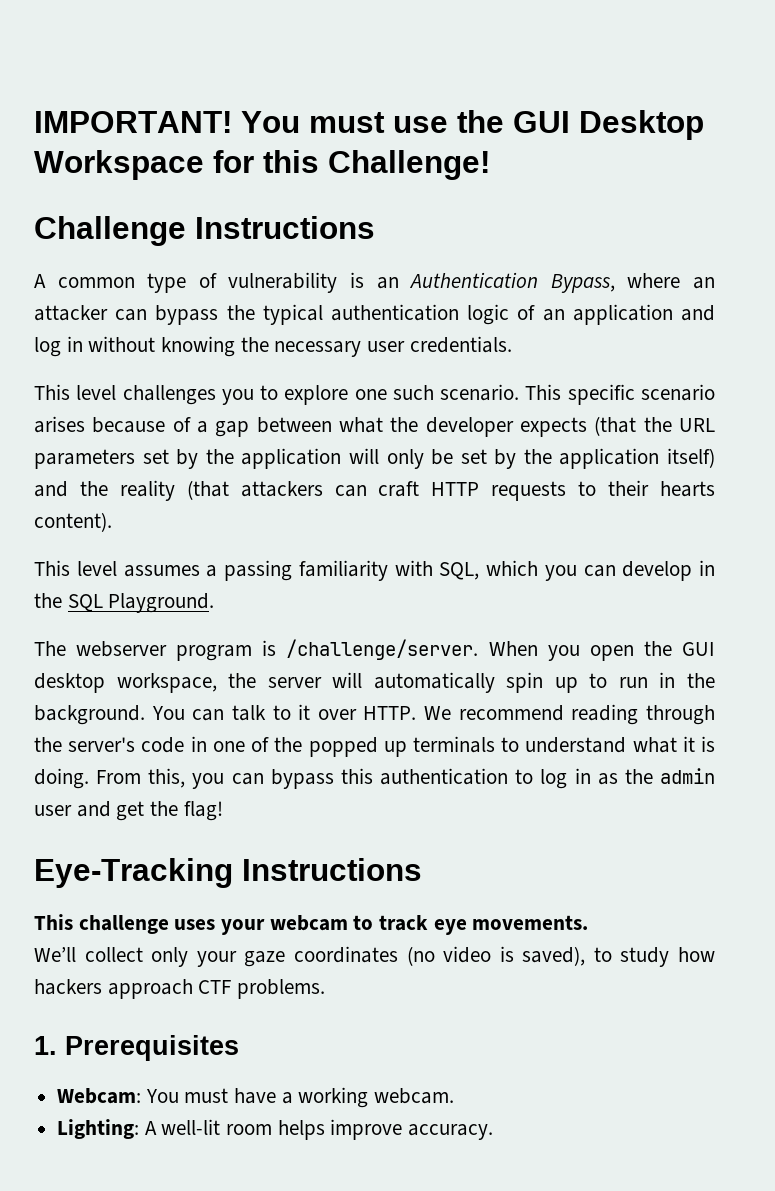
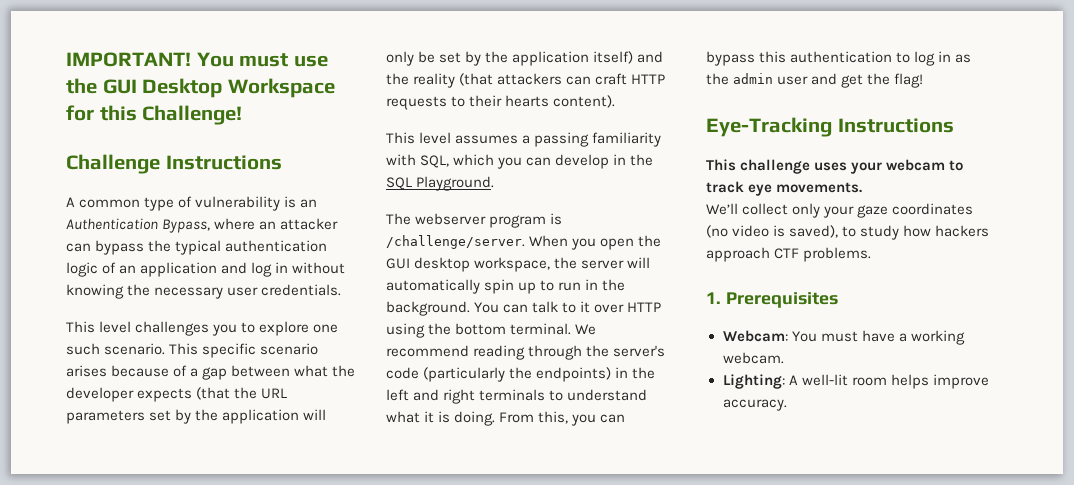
- You can talk to it over HTTP.
+ You can talk to it over HTTP using the bottom terminal.
- We recommend reading through the server's code in one of the popped up terminals to understand what it is doing.
+ We recommend reading through the server's code (particularly the endpoints) in the left and right terminals to understand what it is doing.

